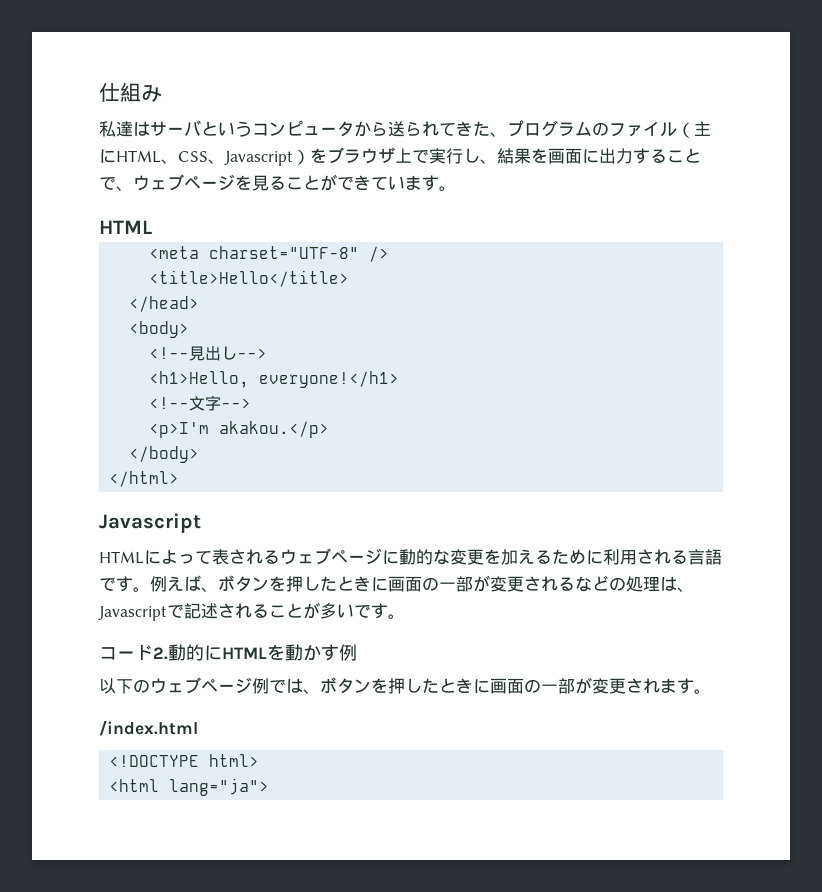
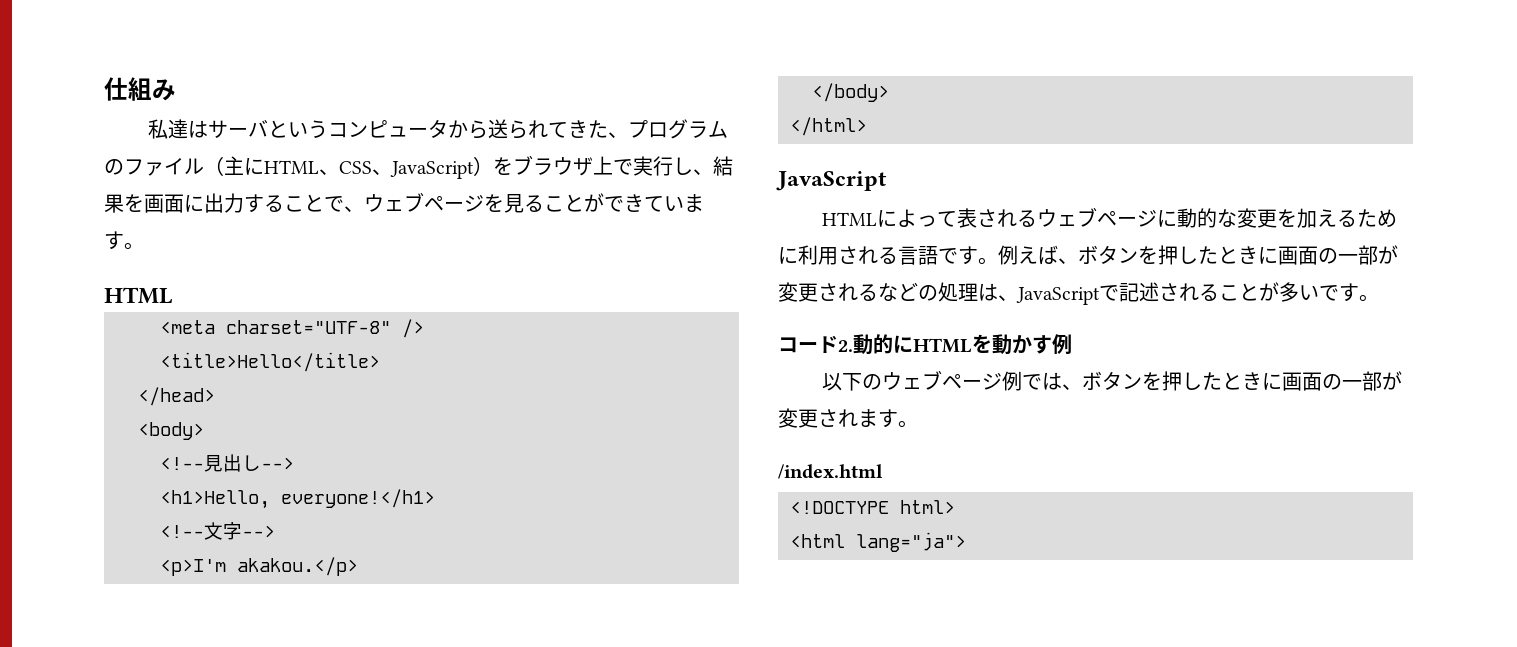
- 私達はサーバというコンピュータから送られてきた、プログラムのファイル（主にHTML、CSS、Javascript）をブラウザ上で実行し、結果を画面に出力することで、ウェブページを見ることができています。
+ 私達はサーバというコンピュータから送られてきた、プログラムのファイル（主にHTML、CSS、JavaScript）をブラウザ上で実行し、結果を画面に出力することで、ウェブページを見ることができています。
  </html>
- Javascript
+ JavaScript
- 例えば、ボタンを押したときに画面の一部が変更されるなどの処理は、Javascriptで記述されることが多いです。
+ 例えば、ボタンを押したときに画面の一部が変更されるなどの処理は、JavaScriptで記述されることが多いです。

